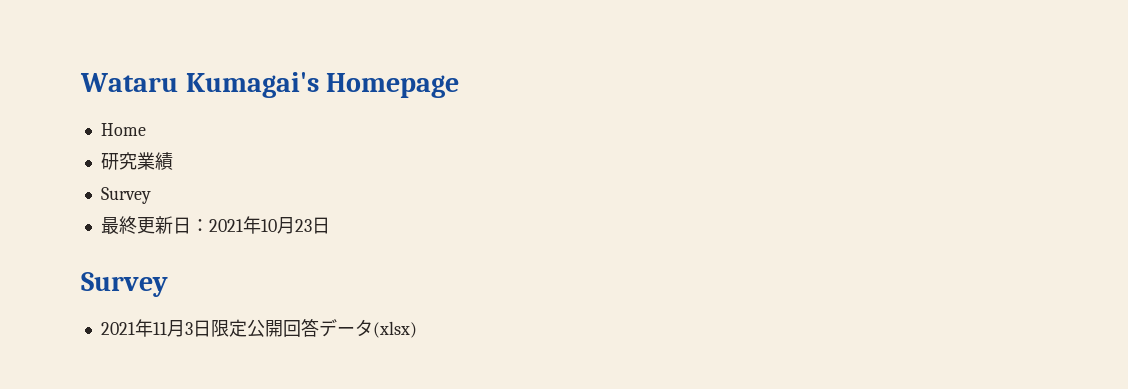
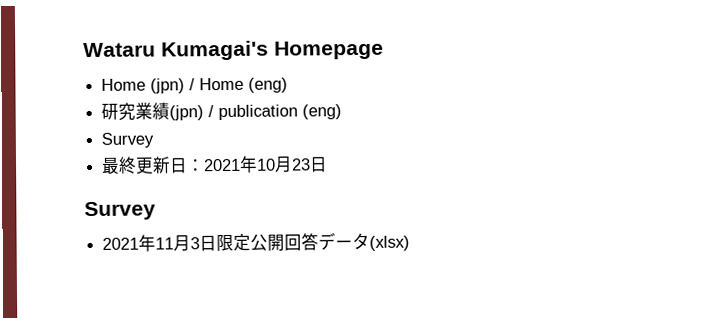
- Home
- 研究業績
+ Home (jpn) / Home (eng)
+ 研究業績(jpn) / publication (eng)

